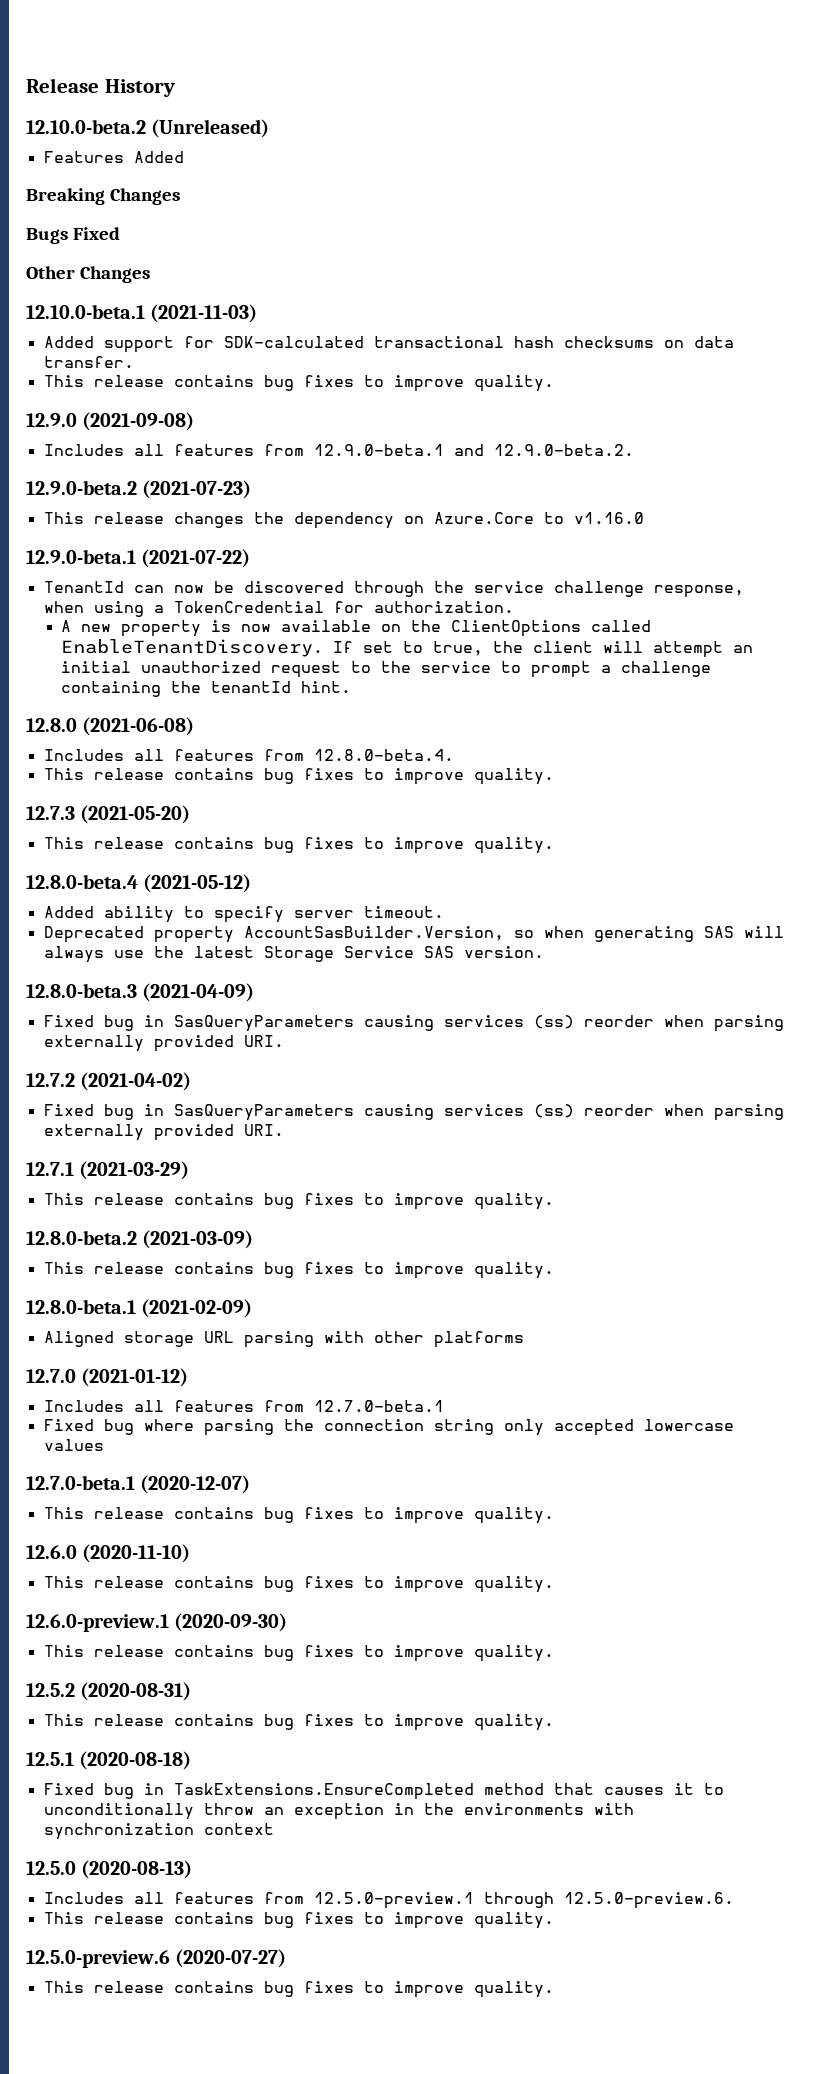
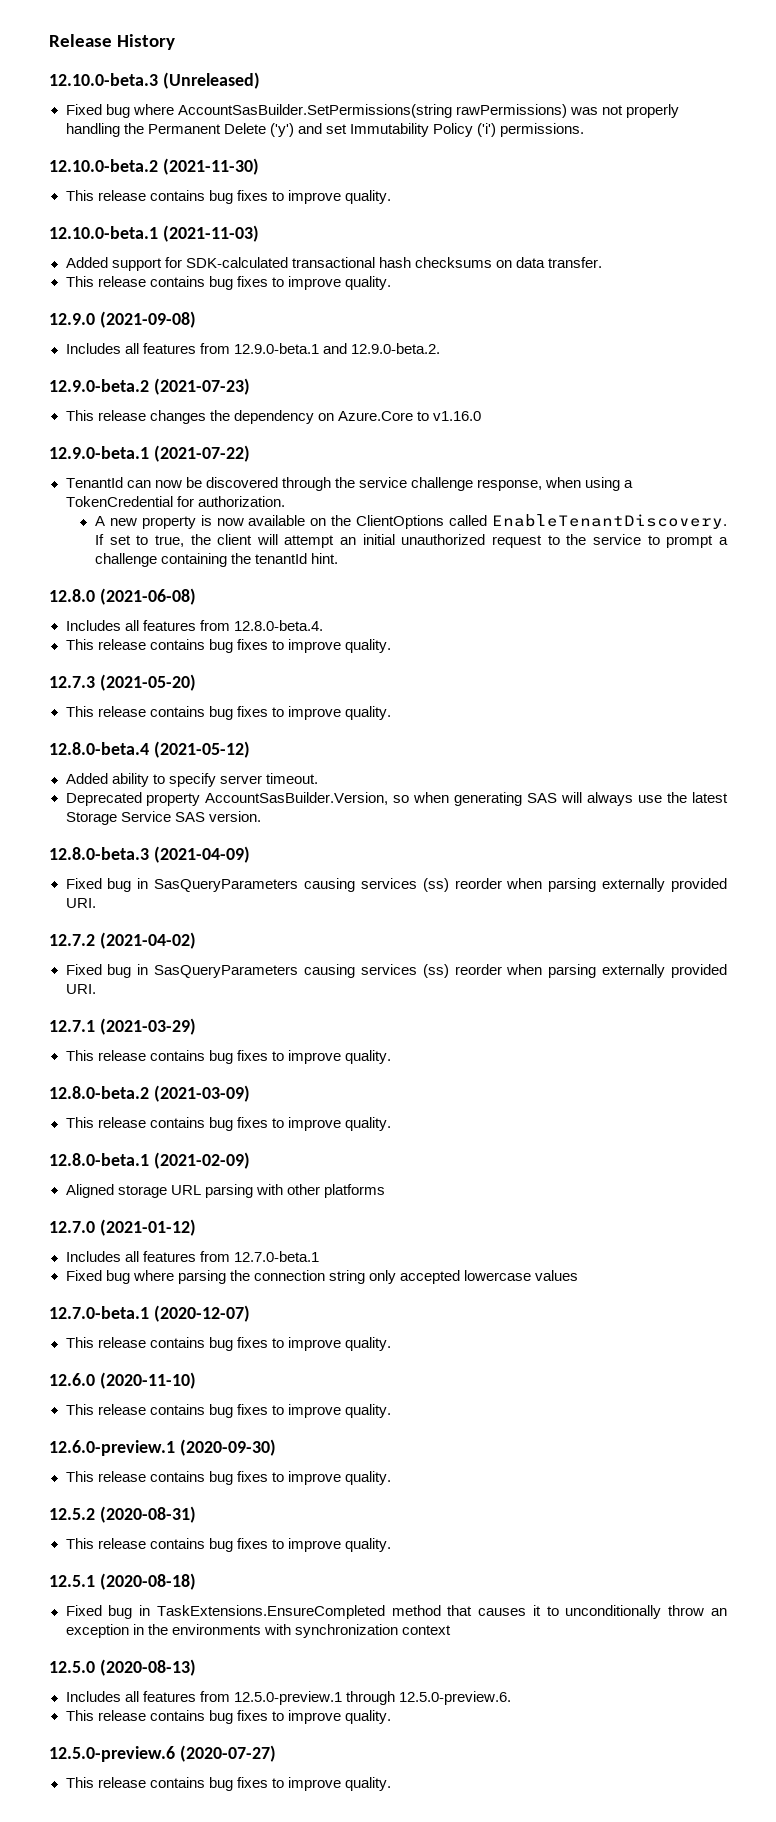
- 12.10.0-beta.2 (Unreleased)
+ 12.10.0-beta.3 (Unreleased)
- Features Added
- Breaking Changes
- Bugs Fixed
- Other Changes
+ Fixed bug where AccountSasBuilder.SetPermissions(string rawPermissions) was not properly handling the Permanent Delete ('y') and set Immutability Policy ('i') permissions.
+ 12.10.0-beta.2 (2021-11-30)
+ This release contains bug fixes to improve quality.

